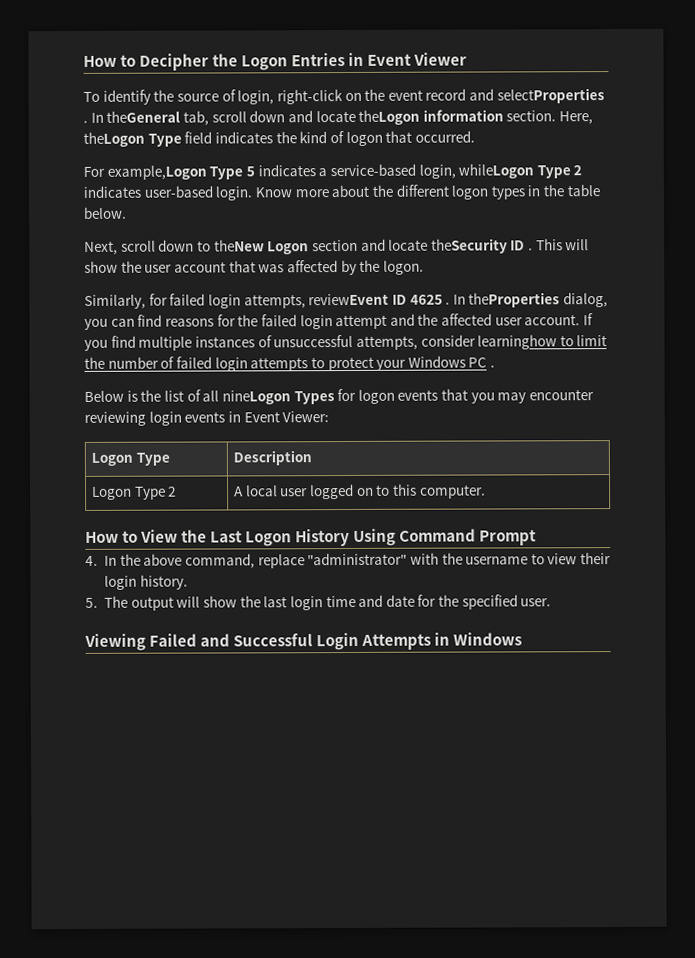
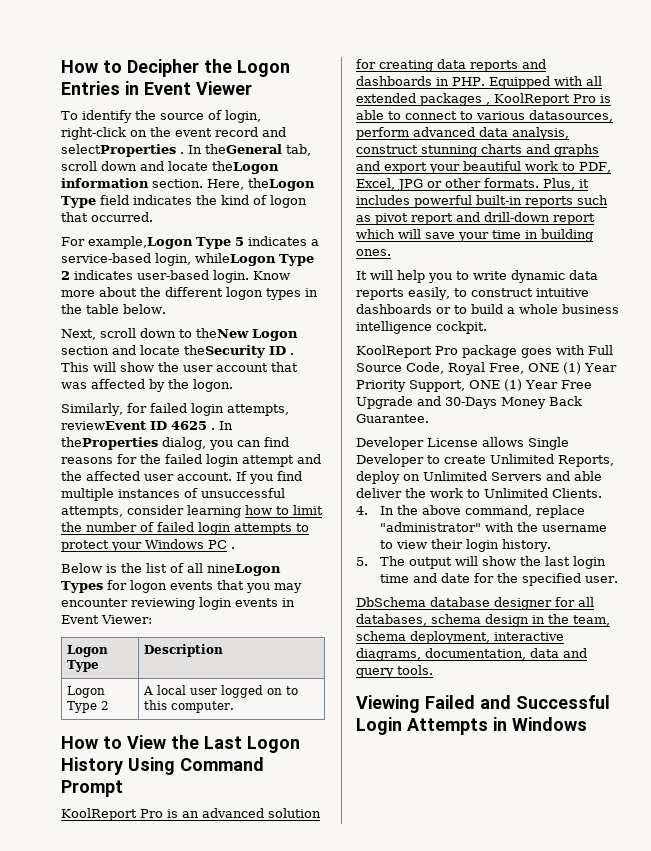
- If you find multiple instances of unsuccessful attempts, consider learninghow to limit the number of failed login attempts to protect your Windows PC .
+ If you find multiple instances of unsuccessful attempts, consider learning how to limit the number of failed login attempts to protect your Windows PC .
+ KoolReport Pro is an advanced solution for creating data reports and dashboards in PHP. Equipped with all extended packages , KoolReport Pro is able to connect to various datasources, perform advanced data analysis, construct stunning charts and graphs and export your beautiful work to PDF, Excel, JPG or other formats. Plus, it includes powerful built-in reports such as pivot report and drill-down report which will save your time in building ones.
+ It will help you to write dynamic data reports easily, to construct intuitive dashboards or to build a whole business intelligence cockpit.
+ KoolReport Pro package goes with Full Source Code, Royal Free, ONE (1) Year Priority Support, ONE (1) Year Free Upgrade and 30-Days Money Back Guarantee.
+ Developer License allows Single Developer to create Unlimited Reports, deploy on Unlimited Servers and able deliver the work to Unlimited Clients.
+ DbSchema database designer for all databases, schema design in the team, schema deployment, interactive diagrams, documentation, data and query tools.

